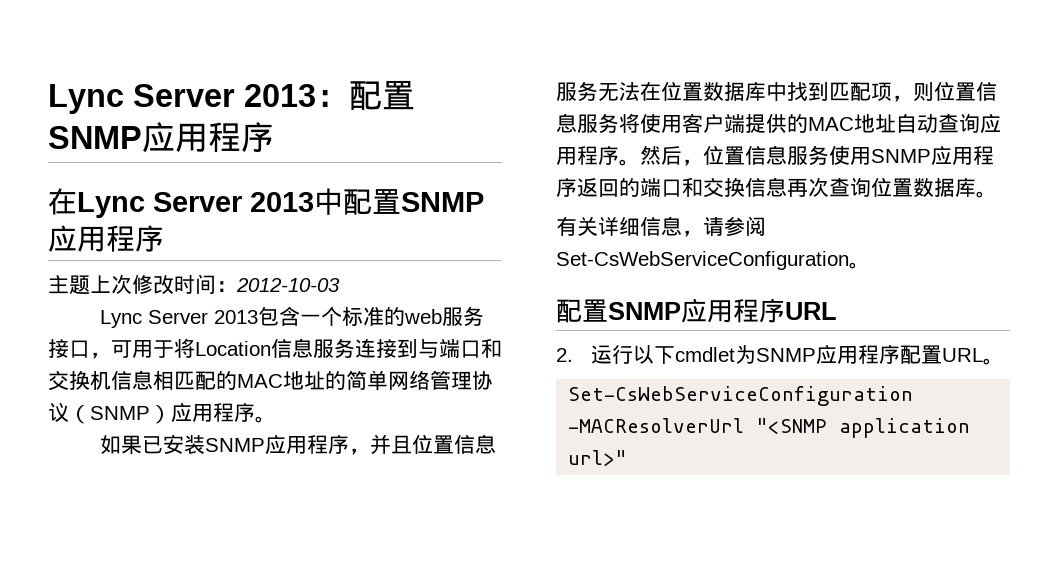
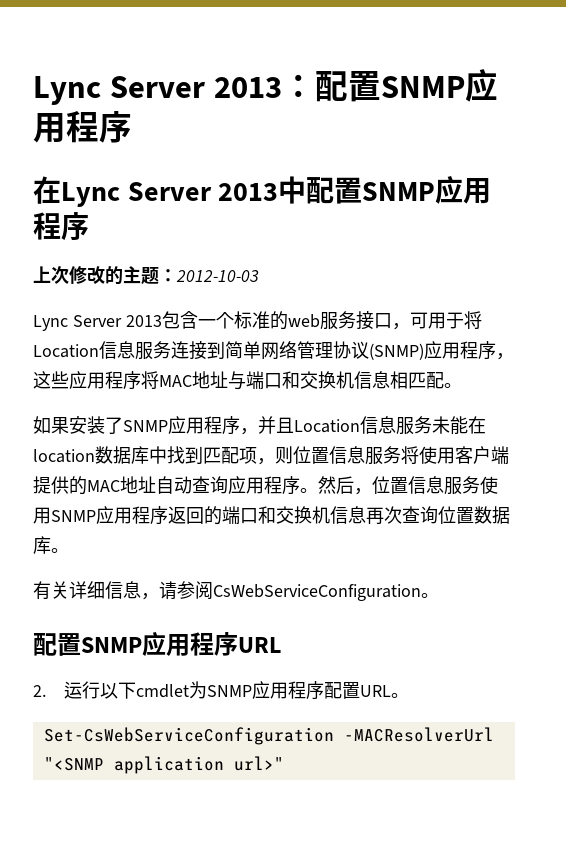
- 主题上次修改时间：2012-10-03
+ 上次修改的主题：2012-10-03
- Lync Server 2013包含一个标准的web服务接口，可用于将Location信息服务连接到与端口和交换机信息相匹配的MAC地址的简单网络管理协议（SNMP）应用程序。
+ Lync Server 2013包含一个标准的web服务接口，可用于将Location信息服务连接到简单网络管理协议(SNMP)应用程序，这些应用程序将MAC地址与端口和交换机信息相匹配。
- 如果已安装SNMP应用程序，并且位置信息服务无法在位置数据库中找到匹配项，则位置信息服务将使用客户端提供的MAC地址自动查询应用程序。
+ 如果安装了SNMP应用程序，并且Location信息服务未能在location数据库中找到匹配项，则位置信息服务将使用客户端提供的MAC地址自动查询应用程序。
- 然后，位置信息服务使用SNMP应用程序返回的端口和交换信息再次查询位置数据库。
+ 然后，位置信息服务使用SNMP应用程序返回的端口和交换机信息再次查询位置数据库。
- 有关详细信息，请参阅Set-CsWebServiceConfiguration。
+ 有关详细信息，请参阅CsWebServiceConfiguration。

